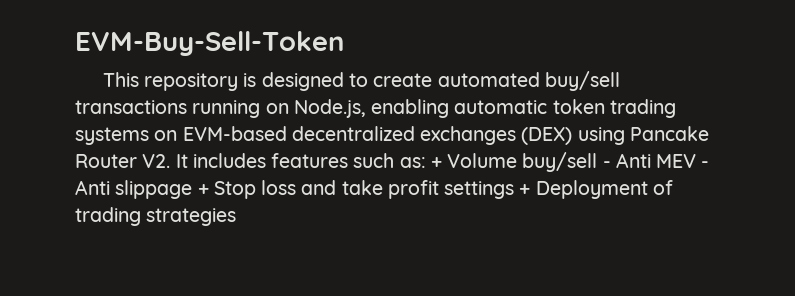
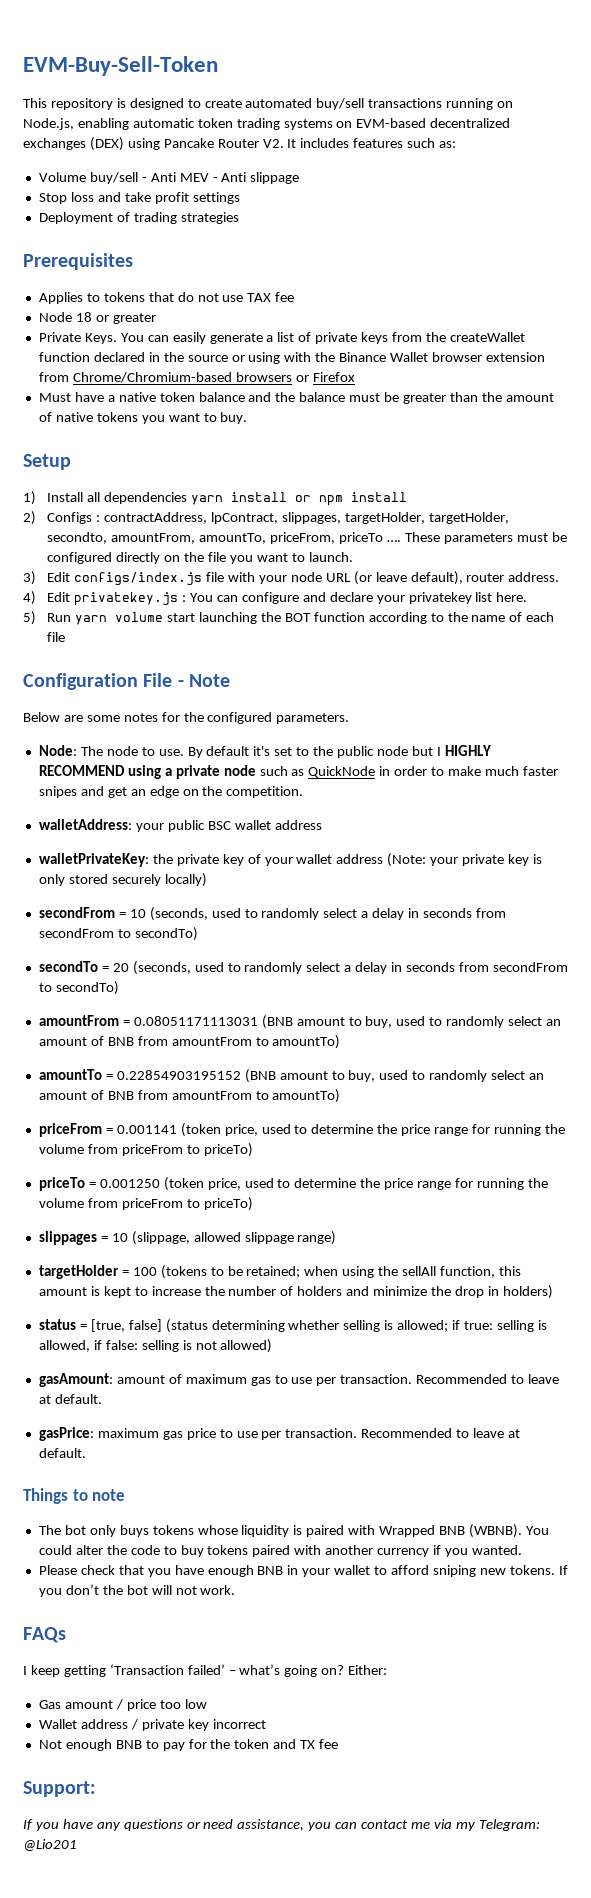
- This repository is designed to create automated buy/sell transactions running on Node.js, enabling automatic token trading systems on EVM-based decentralized exchanges (DEX) using Pancake Router V2. It includes features such as: + Volume buy/sell - Anti MEV - Anti slippage + Stop loss and take profit settings + Deployment of trading strategies
+ This repository is designed to create automated buy/sell transactions running on Node.js, enabling automatic token trading systems on EVM-based decentralized exchanges (DEX) using Pancake Router V2. It includes features such as:
+ Volume buy/sell - Anti MEV - Anti slippage
+ Stop loss and take profit settings
+ Deployment of trading strategies
+ Prerequisites
+ Applies to tokens that do not use TAX fee
+ Node 18 or greater
+ Private Keys. You can easily generate a list of private keys from the createWallet function declared in the source or using with the Binance Wallet browser extension from Chrome/Chromium-based browsers or Firefox
+ Must have a native token balance and the balance must be greater than the amount of native tokens you want to buy.
+ Setup
+ 1) Install all dependencies yarn install or npm install
+ 2) Configs : contractAddress, lpContract, slippages, targetHolder, targetHolder, secondto, amountFrom, amountTo, priceFrom, priceTo …. These parameters must be configured directly on the file you want to launch.
+ 3) Edit configs/index.js file with your node URL (or leave default), router address.
+ 4) Edit privatekey.js : You can configure and declare your privatekey list here.
+ 5) Run yarn volume start launching the BOT function according to the name of each file
+ Configuration File - Note
+ Below are some notes for the configured parameters.
+ Node: The node to use. By default it's set to the public node but I HIGHLY RECOMMEND using a private node such as QuickNode in order to make much faster snipes and get an edge on the competition.
+ walletAddress: your public BSC wallet address
+ walletPrivateKey: the private key of your wallet address (Note: your private key is only stored securely locally)
+ secondFrom = 10 (seconds, used to randomly select a delay in seconds from secondFrom to secondTo)
+ secondTo = 20 (seconds, used to randomly select a delay in seconds from secondFrom to secondTo)
+ amountFrom = 0.08051171113031 (BNB amount to buy, used to randomly select an amount of BNB from amountFrom to amountTo)
+ amountTo = 0.22854903195152 (BNB amount to buy, used to randomly select an amount of BNB from amountFrom to amountTo)
+ priceFrom = 0.001141 (token price, used to determine the price range for running the volume from priceFrom to priceTo)
+ priceTo = 0.001250 (token price, used to determine the price range for running the volume from priceFrom to priceTo)
+ slippages = 10 (slippage, allowed slippage range)
+ targetHolder = 100 (tokens to be retained; when using the sellAll function, this amount is kept to increase the number of holders and minimize the drop in holders)
+ status = [true, false] (status determining whether selling is allowed; if true: selling is allowed, if false: selling is not allowed)
+ gasAmount: amount of maximum gas to use per transaction. Recommended to leave at default.
+ gasPrice: maximum gas price to use per transaction. Recommended to leave at default.
+ Things to note
+ The bot only buys tokens whose liquidity is paired with Wrapped BNB (WBNB). You could alter the code to buy tokens paired with another currency if you wanted.
+ Please check that you have enough BNB in your wallet to afford sniping new tokens. If you don’t the bot will not work.
+ FAQs
+ I keep getting ‘Transaction failed’ – what’s going on? Either:
+ Gas amount / price too low
+ Wallet address / private key incorrect
+ Not enough BNB to pay for the token and TX fee
+ Support:
+ If you have any questions or need assistance, you can contact me via my Telegram: @Lio201

